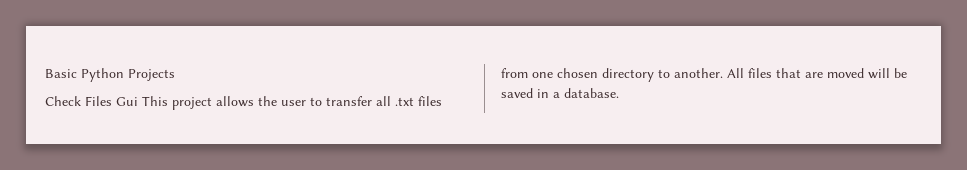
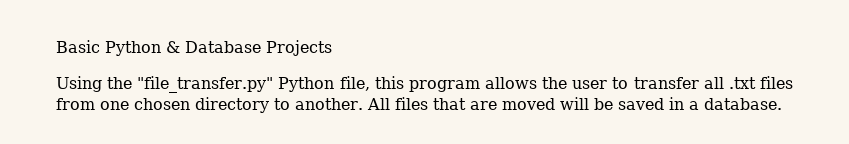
- Basic Python Projects
+ Basic Python & Database Projects
- Check Files Gui This project allows the user to transfer all .txt files from one chosen directory to another.
+ Using the "file_transfer.py" Python file, this program allows the user to transfer all .txt files from one chosen directory to another.

